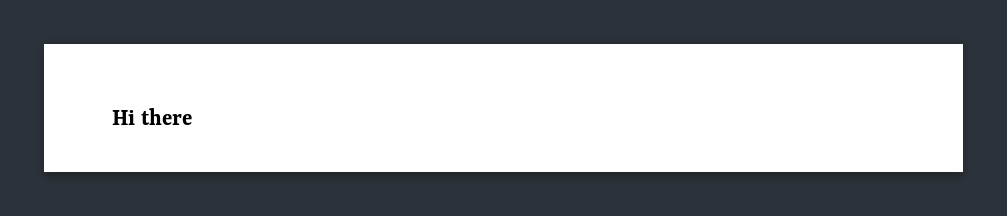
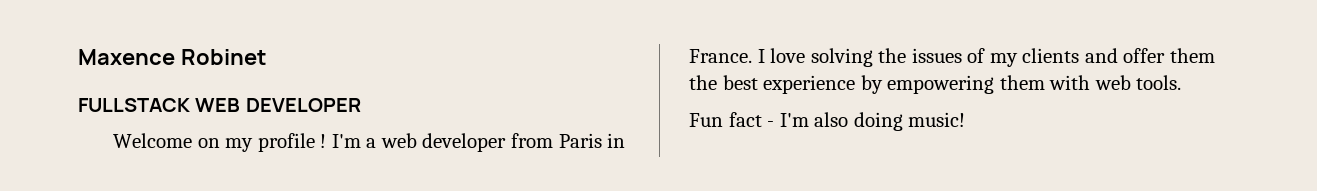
- Hi there
+ Maxence Robinet
+ FULLSTACK WEB DEVELOPER
+ Welcome on my profile ! I'm a web developer from Paris in France. I love solving the issues of my clients and offer them the best experience by empowering them with web tools.
+ Fun fact - I'm also doing music!

